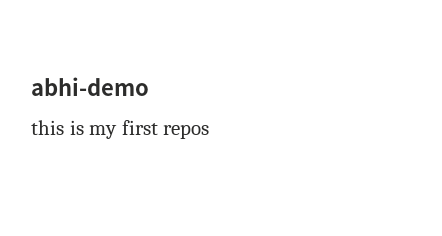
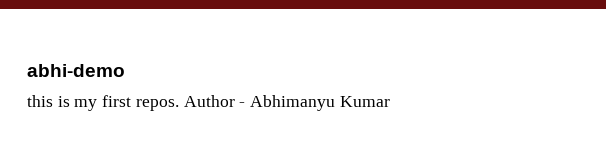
- this is my first repos
+ this is my first repos. Author - Abhimanyu Kumar

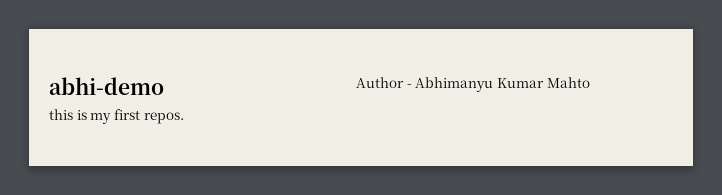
- this is my first repos. Author - Abhimanyu Kumar
+ this is my first repos.
+ Author - Abhimanyu Kumar Mahto

